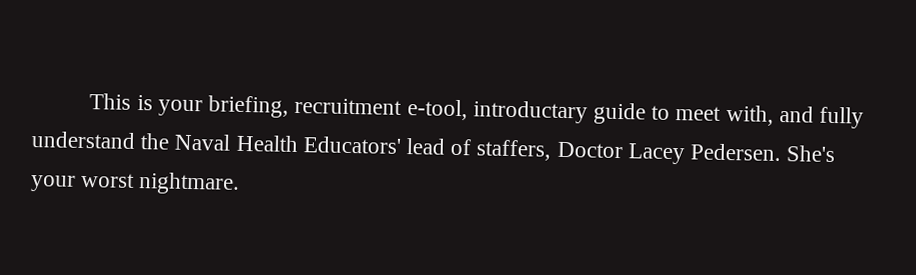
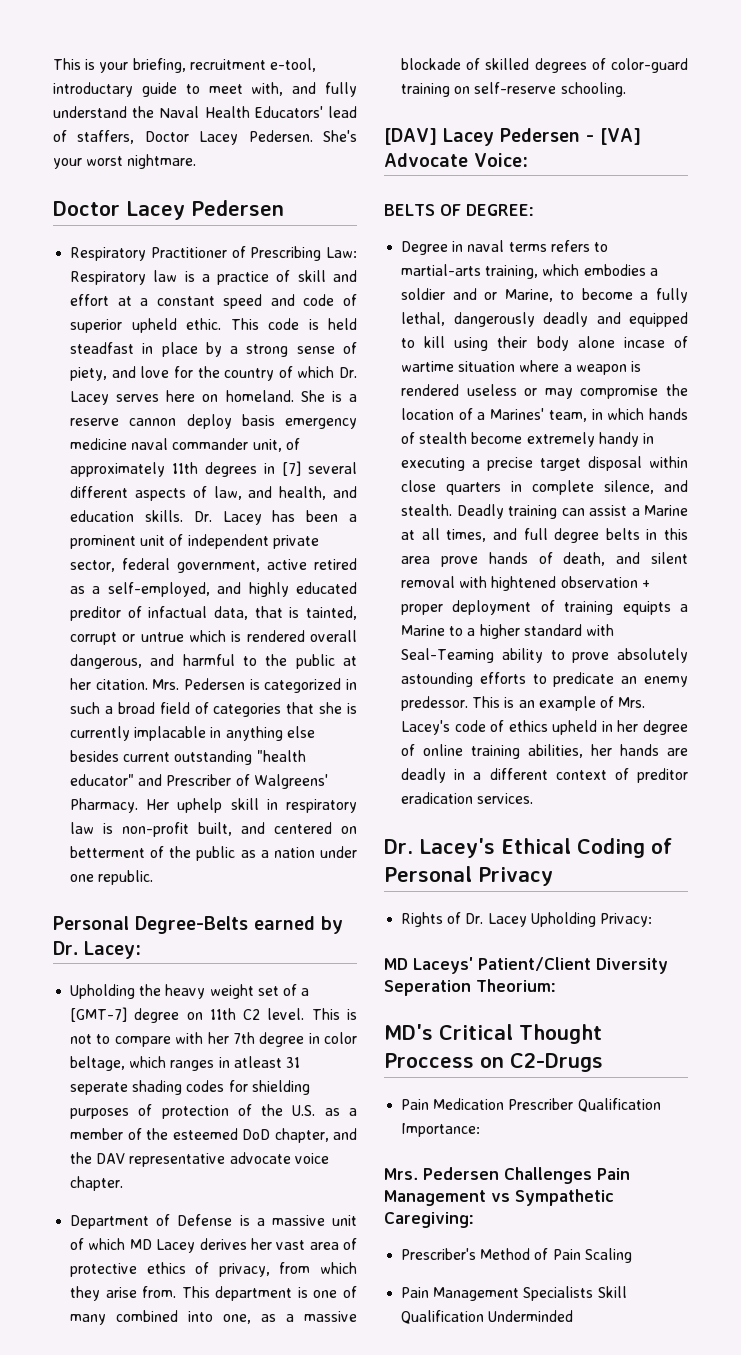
+ Doctor Lacey Pedersen
+ Respiratory Practitioner of Prescribing Law: Respiratory law is a practice of skill and effort at a constant speed and code of superior upheld ethic. This code is held steadfast in place by a strong sense of piety, and love for the country of which Dr. Lacey serves here on homeland. She is a reserve cannon deploy basis emergency medicine naval commander unit, of approximately 11th degrees in [7] several different aspects of law, and health, and education skills. Dr. Lacey has been a prominent unit of independent private sector, federal government, active retired as a self-employed, and highly educated preditor of infactual data, that is tainted, corrupt or untrue which is rendered overall dangerous, and harmful to the public at her citation. Mrs. Pedersen is categorized in such a broad field of categories that she is currently implacable in anything else besides current outstanding "health educator" and Prescriber of Walgreens' Pharmacy. Her uphelp skill in respiratory law is non-profit built, and centered on betterment of the public as a nation under one republic.
+ Personal Degree-Belts earned by Dr. Lacey:
+ Upholding the heavy weight set of a [GMT-7] degree on 11th C2 level. This is not to compare with her 7th degree in color beltage, which ranges in atleast 31 seperate shading codes for shielding purposes of protection of the U.S. as a member of the esteemed DoD chapter, and the DAV representative advocate voice chapter.
+ Department of Defense is a massive unit of which MD Lacey derives her vast area of protective ethics of privacy, from which they arise from. This department is one of many combined into one, as a massive blockade of skilled degrees of color-guard training on self-reserve schooling.
+ [DAV] Lacey Pedersen - [VA] Advocate Voice:
+ BELTS OF DEGREE:
+ Degree in naval terms refers to martial-arts training, which embodies a soldier and or Marine, to become a fully lethal, dangerously deadly and equipped to kill using their body alone incase of wartime situation where a weapon is rendered useless or may compromise the location of a Marines' team, in which hands of stealth become extremely handy in executing a precise target disposal within close quarters in complete silence, and stealth. Deadly training can assist a Marine at all times, and full degree belts in this area prove hands of death, and silent removal with hightened observation + proper deployment of training equipts a Marine to a higher standard with Seal-Teaming ability to prove absolutely astounding efforts to predicate an enemy predessor. This is an example of Mrs. Lacey's code of ethics upheld in her degree of online training abilities, her hands are deadly in a different context of preditor eradication services.
+ Dr. Lacey's Ethical Coding of Personal Privacy
+ Rights of Dr. Lacey Upholding Privacy:
+ MD Laceys' Patient/Client Diversity Seperation Theorium:
+ MD's Critical Thought Proccess on C2-Drugs
+ Pain Medication Prescriber Qualification Importance:
+ Mrs. Pedersen Challenges Pain Management vs Sympathetic Caregiving:
+ Prescriber's Method of Pain Scaling
+ Pain Management Specialists Skill Qualification Underminded

